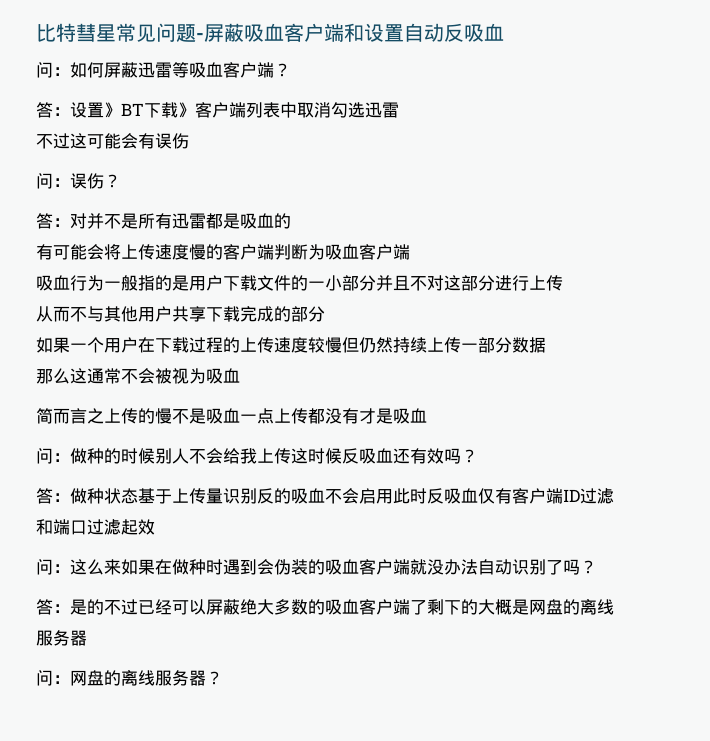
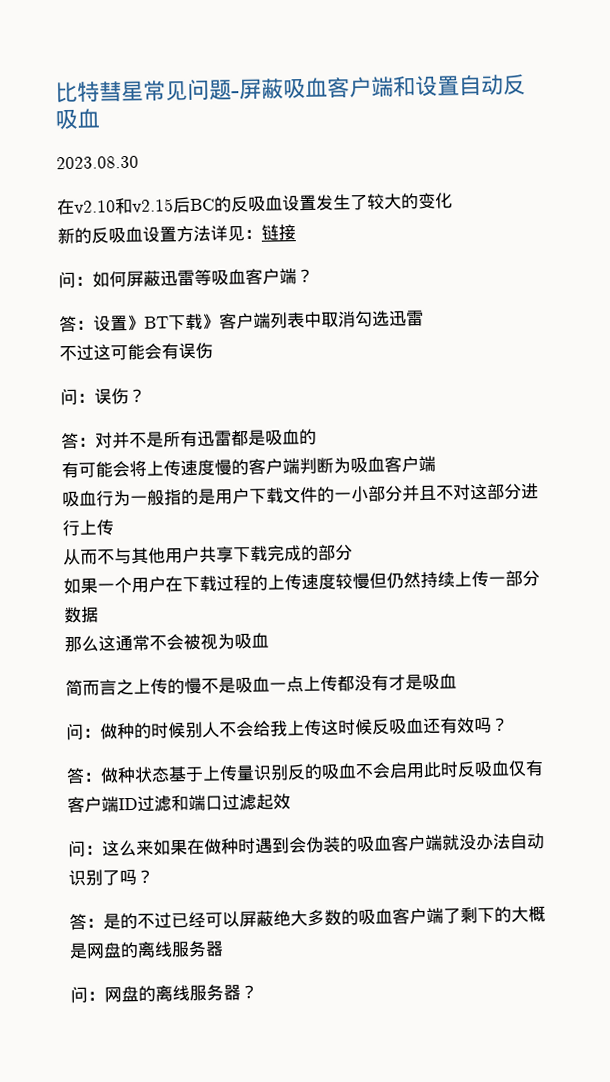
+ 2023.08.30
+ 在v2.10和v2.15后BC的反吸血设置发生了较大的变化
+ 新的反吸血设置方法详见：链接

